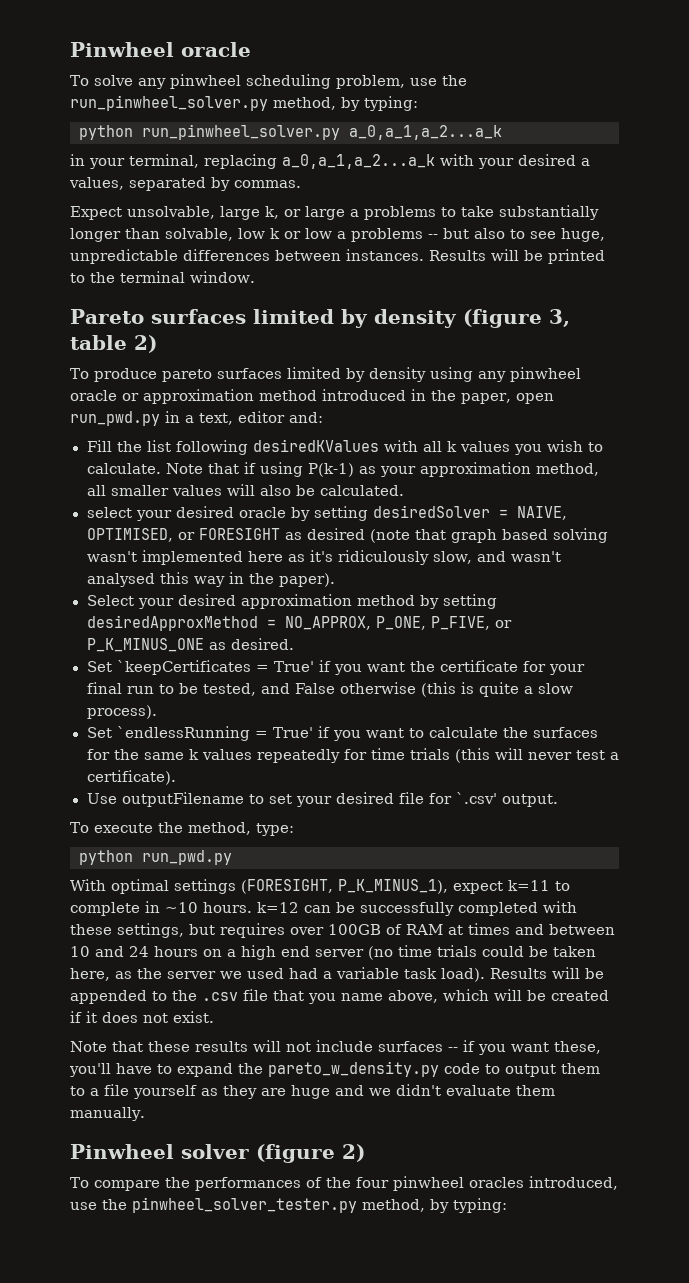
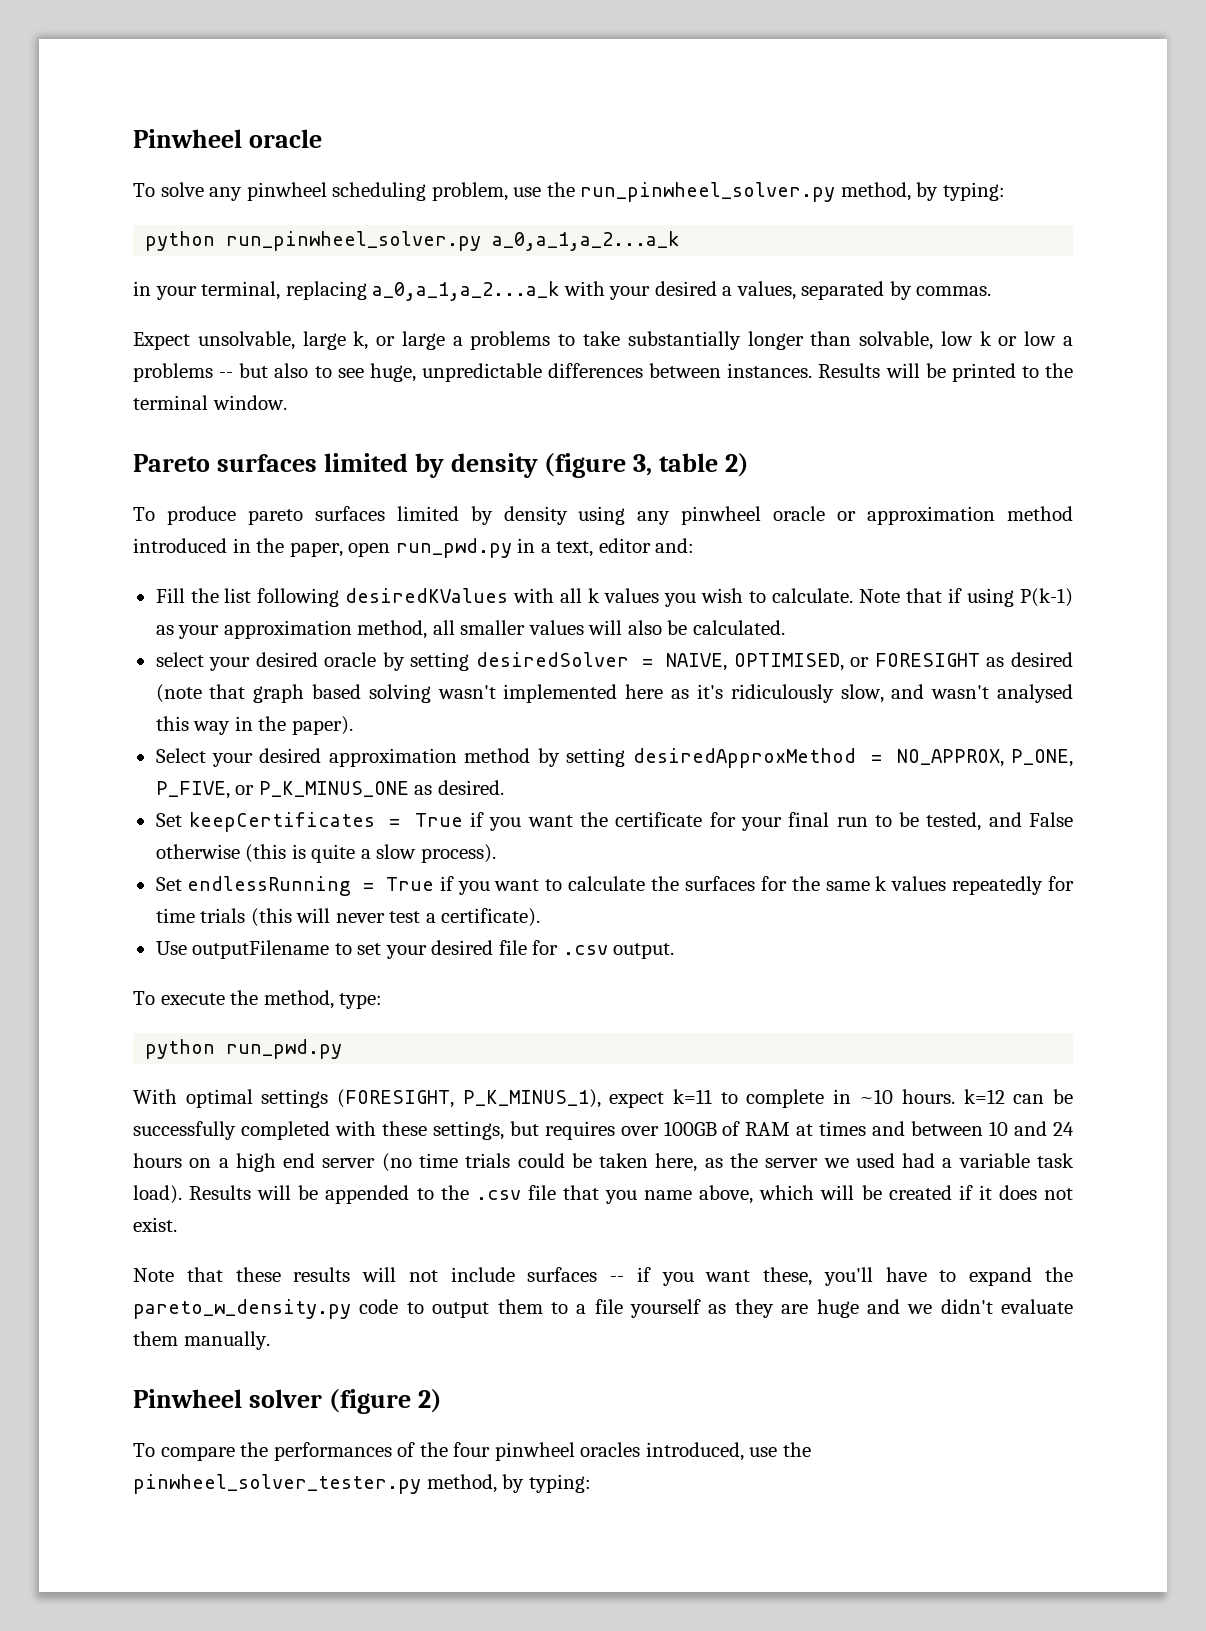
- Set `keepCertificates = True' if you want the certificate for your final run to be tested, and False otherwise (this is quite a slow process).
+ Set keepCertificates = True if you want the certificate for your final run to be tested, and False otherwise (this is quite a slow process).
- Set `endlessRunning = True' if you want to calculate the surfaces for the same k values repeatedly for time trials (this will never test a certificate).
+ Set endlessRunning = True if you want to calculate the surfaces for the same k values repeatedly for time trials (this will never test a certificate).
- Use outputFilename to set your desired file for `.csv' output.
+ Use outputFilename to set your desired file for .csv output.

